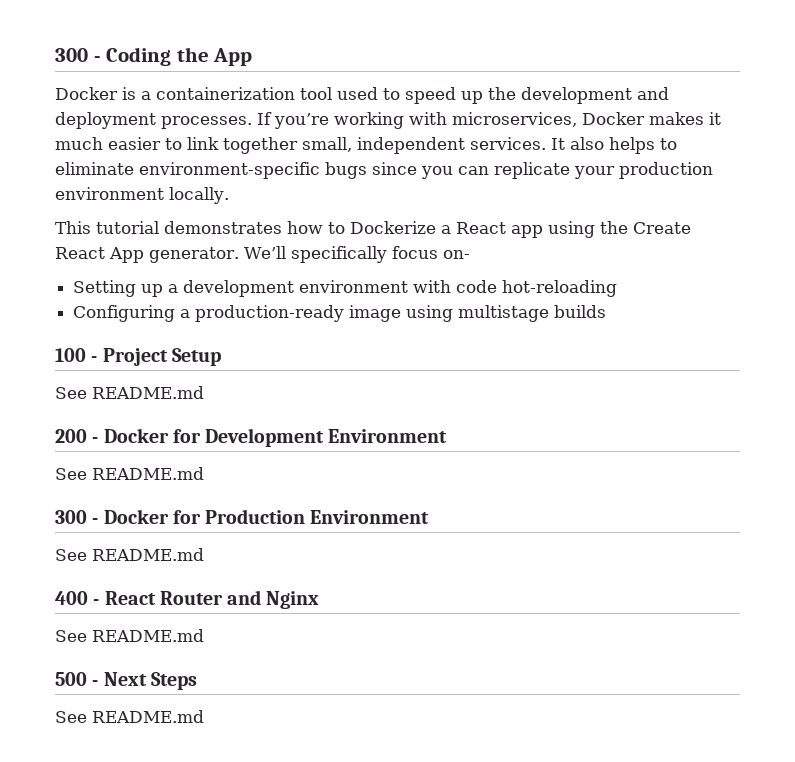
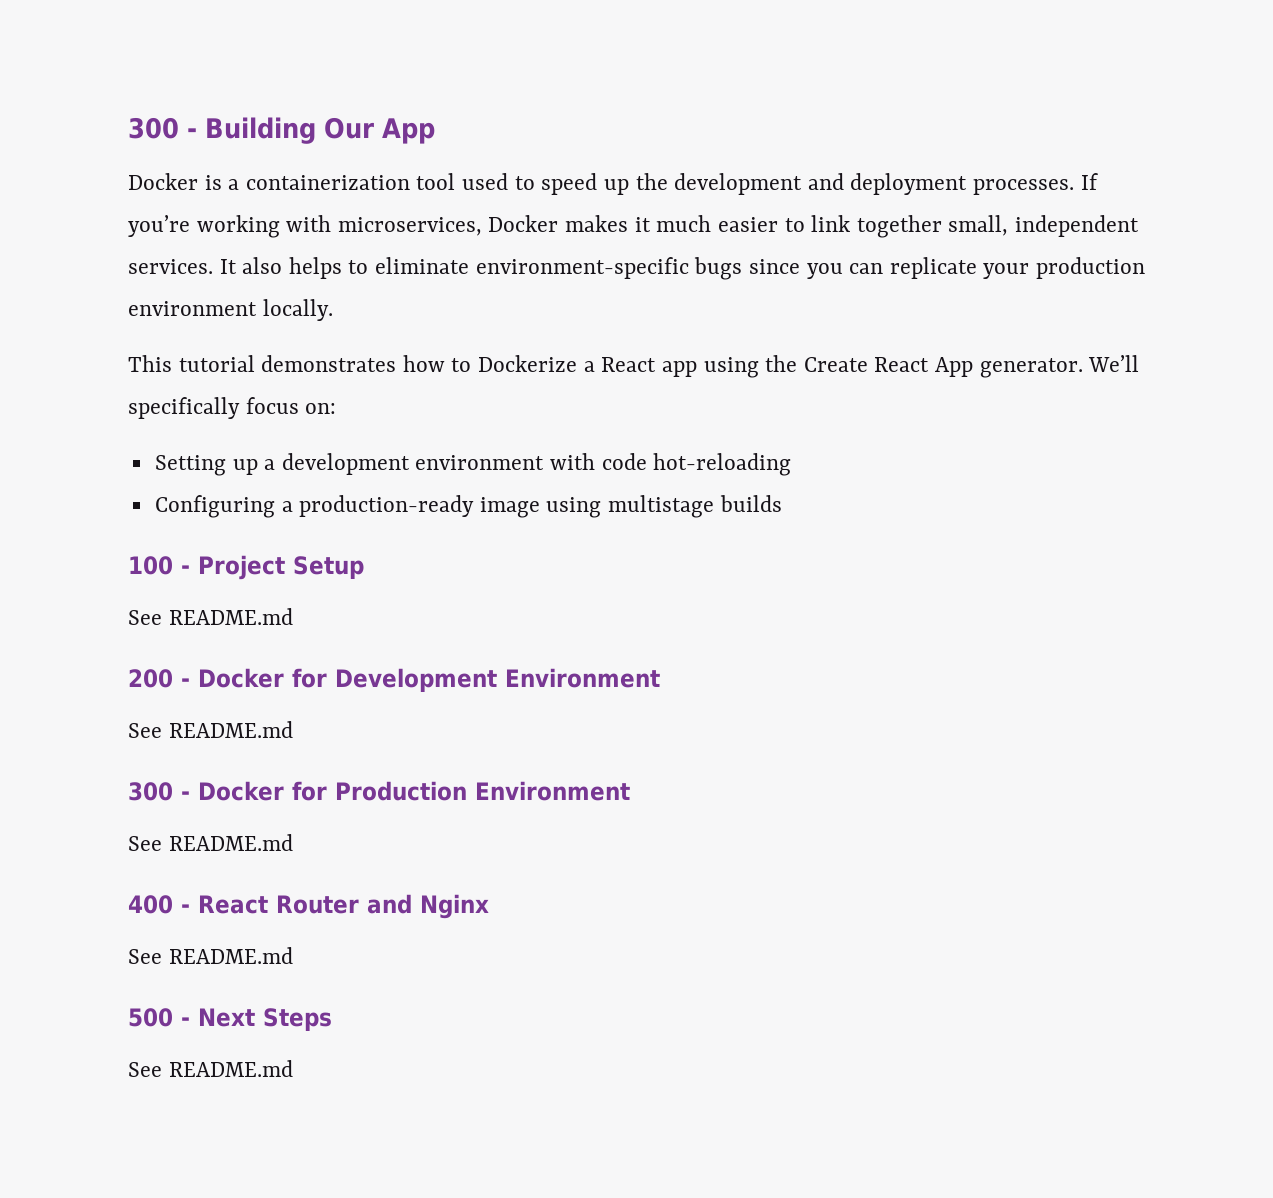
- 300 - Coding the App
+ 300 - Building Our App
- We’ll specifically focus on-
+ We’ll specifically focus on:

